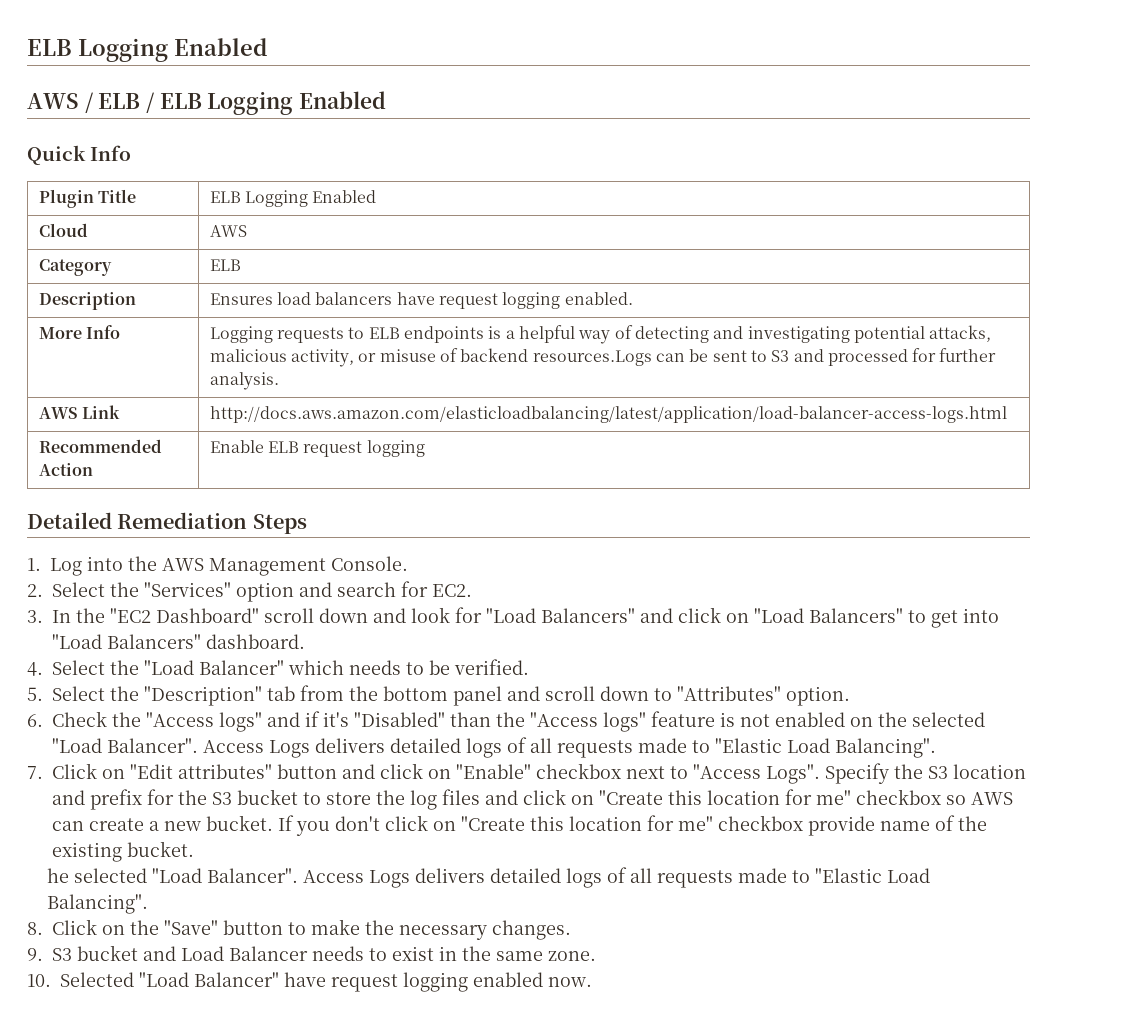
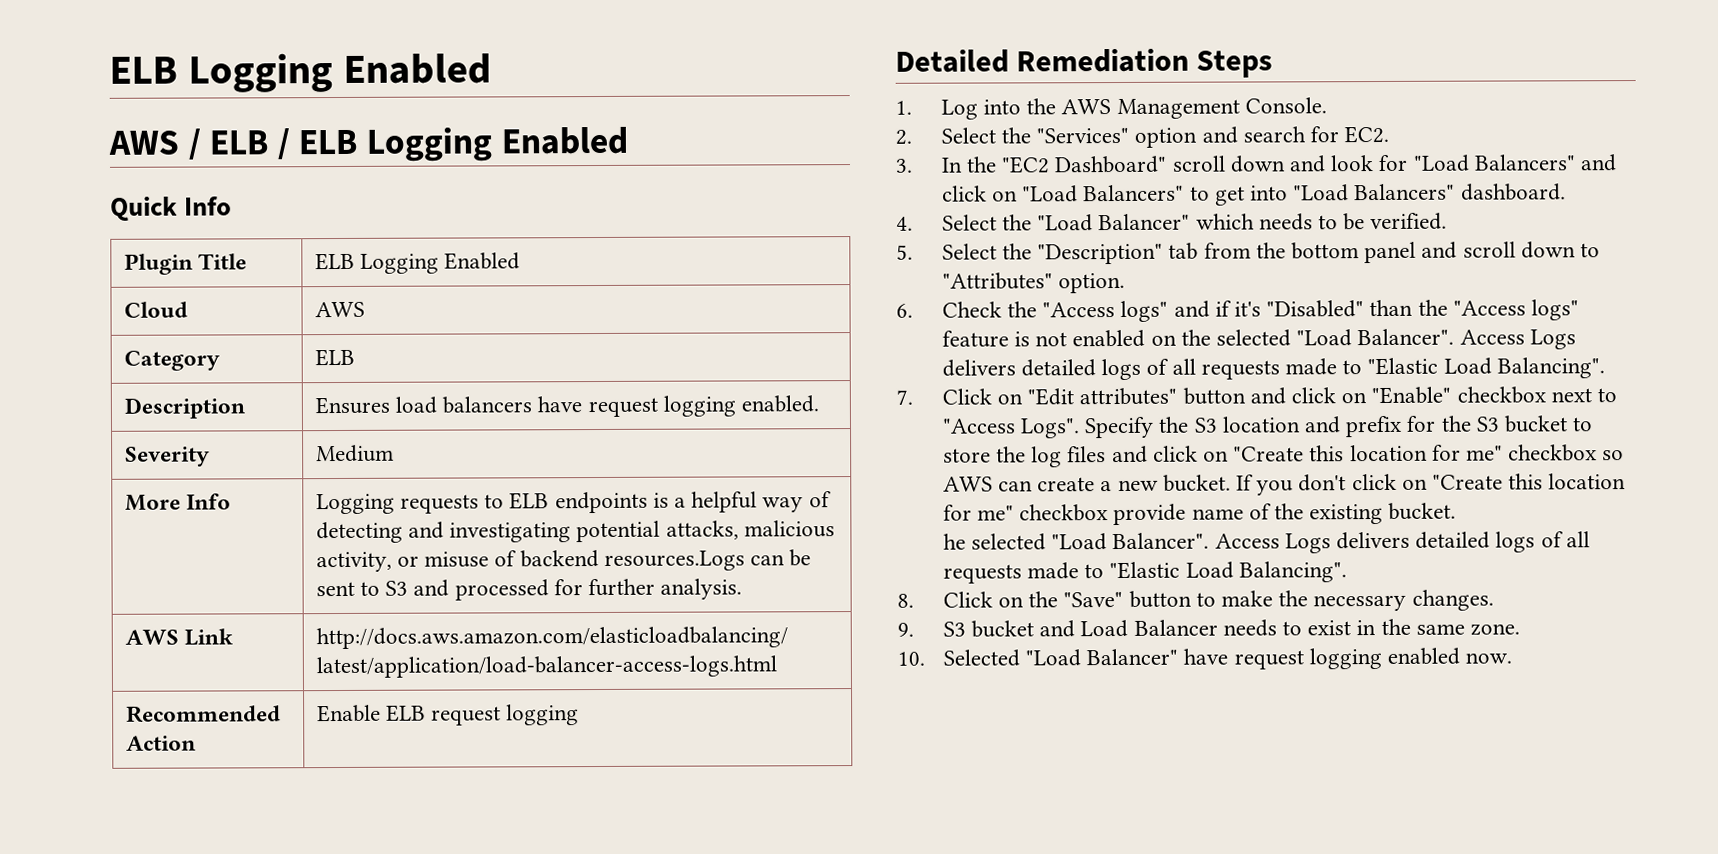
+ Severity | Medium

